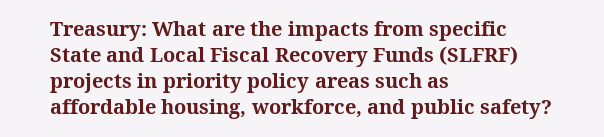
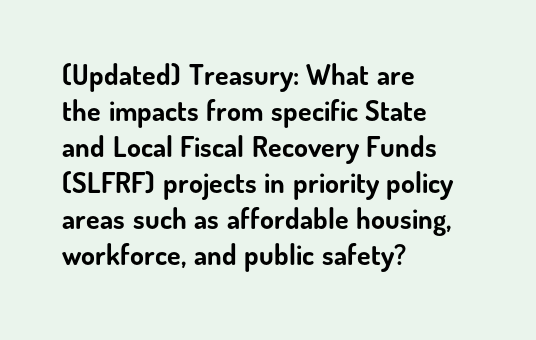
- Treasury: What are the impacts from specific State and Local Fiscal Recovery Funds (SLFRF) projects in priority policy areas such as affordable housing, workforce, and public safety?
+ (Updated) Treasury: What are the impacts from specific State and Local Fiscal Recovery Funds (SLFRF) projects in priority policy areas such as affordable housing, workforce, and public safety?

